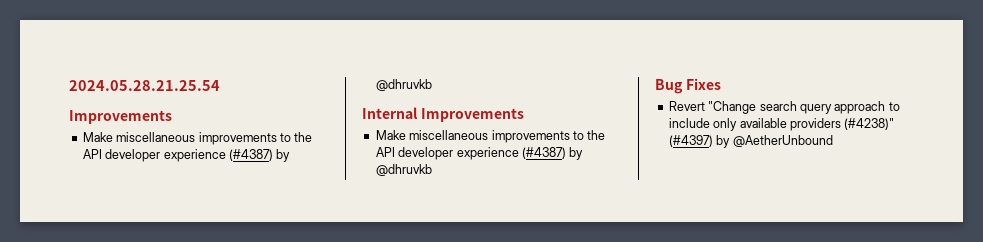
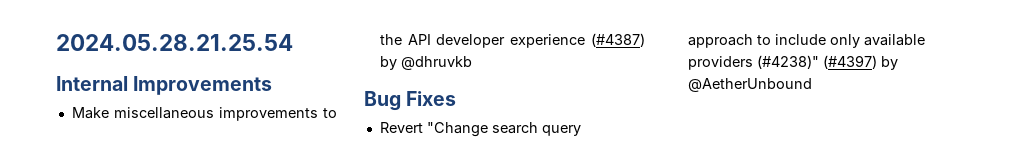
  2024.05.28.21.25.54
- Improvements
- Make miscellaneous improvements to the API developer experience (#4387) by @dhruvkb

